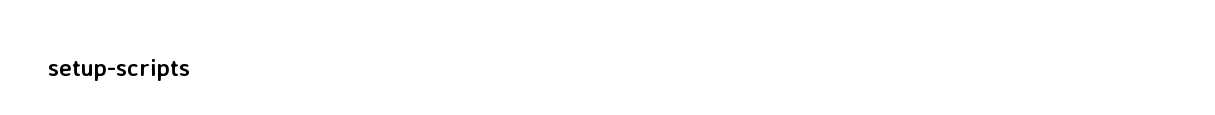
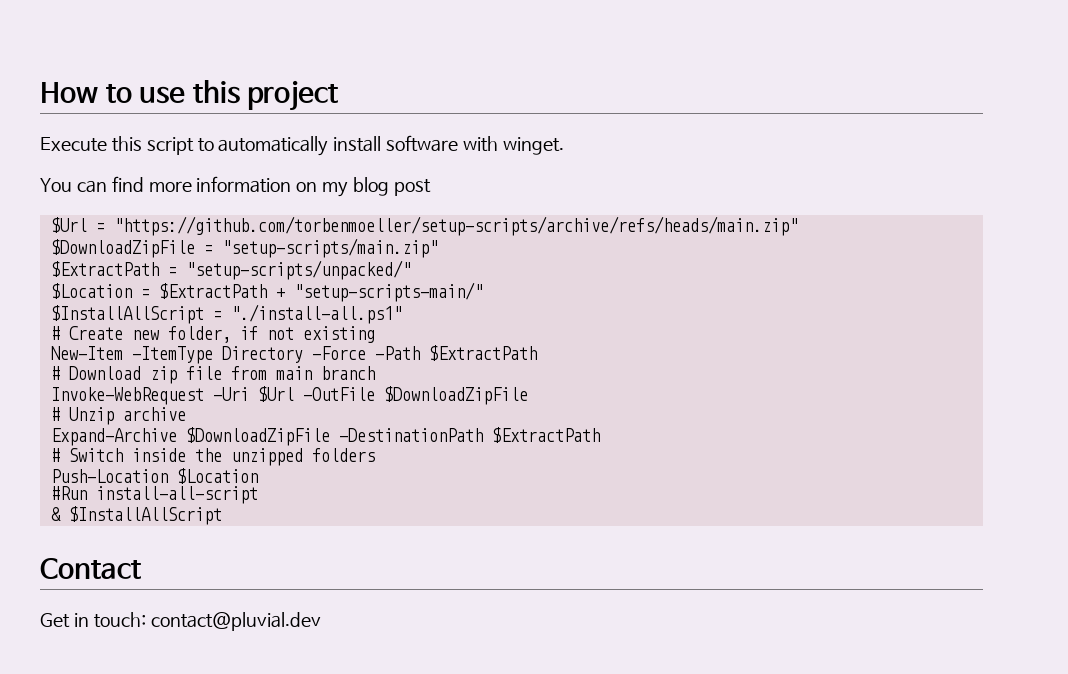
- setup-scripts
+ How to use this project
+ Execute this script to automatically install software with winget.
+ You can find more information on my blog post
+ $Url = "https://github.com/torbenmoeller/setup-scripts/archive/refs/heads/main.zip"
+ $DownloadZipFile = "setup-scripts/main.zip"
+ $ExtractPath = "setup-scripts/unpacked/"
+ $Location = $ExtractPath + "setup-scripts-main/"
+ $InstallAllScript = "./install-all.ps1"
+ # Create new folder, if not existing
+ New-Item -ItemType Directory -Force -Path $ExtractPath
+ # Download zip file from main branch
+ Invoke-WebRequest -Uri $Url -OutFile $DownloadZipFile
+ # Unzip archive
+ Expand-Archive $DownloadZipFile -DestinationPath $ExtractPath
+ # Switch inside the unzipped folders
+ Push-Location $Location
+ #Run install-all-script
+ & $InstallAllScript
+ Contact
+ Get in touch: contact@pluvial.dev

